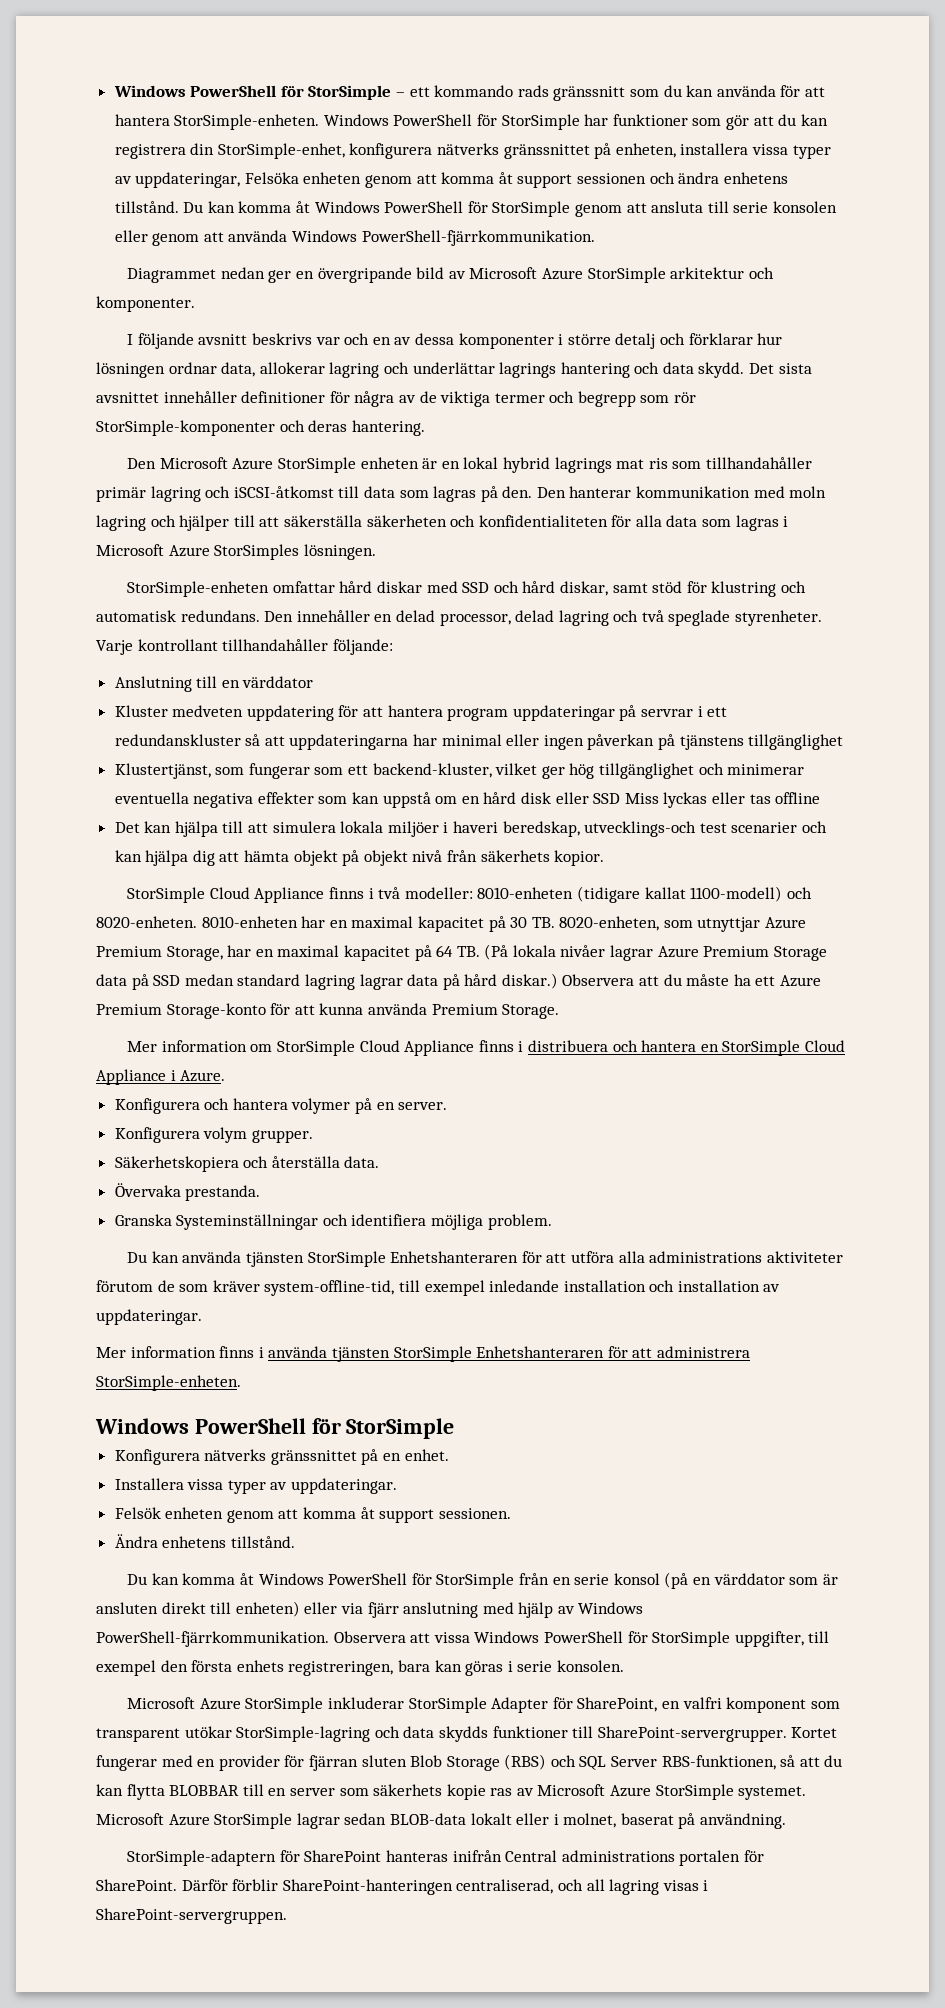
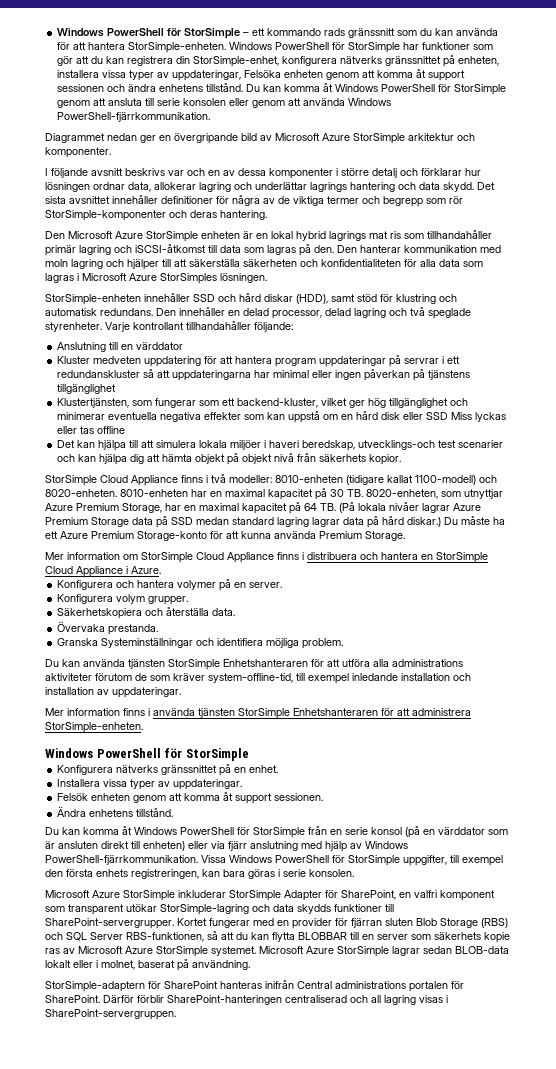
- StorSimple-enheten omfattar hård diskar med SSD och hård diskar, samt stöd för klustring och automatisk redundans.
+ StorSimple-enheten innehåller SSD och hård diskar (HDD), samt stöd för klustring och automatisk redundans.
- Klustertjänst, som fungerar som ett backend-kluster, vilket ger hög tillgänglighet och minimerar eventuella negativa effekter som kan uppstå om en hård disk eller SSD Miss lyckas eller tas offline
+ Klustertjänsten, som fungerar som ett backend-kluster, vilket ger hög tillgänglighet och minimerar eventuella negativa effekter som kan uppstå om en hård disk eller SSD Miss lyckas eller tas offline
- Observera att du måste ha ett Azure Premium Storage-konto för att kunna använda Premium Storage.
+ Du måste ha ett Azure Premium Storage-konto för att kunna använda Premium Storage.
- Observera att vissa Windows PowerShell för StorSimple uppgifter, till exempel den första enhets registreringen, bara kan göras i serie konsolen.
+ Vissa Windows PowerShell för StorSimple uppgifter, till exempel den första enhets registreringen, kan bara göras i serie konsolen.
- Därför förblir SharePoint-hanteringen centraliserad, och all lagring visas i SharePoint-servergruppen.
+ Därför förblir SharePoint-hanteringen centraliserad och all lagring visas i SharePoint-servergruppen.

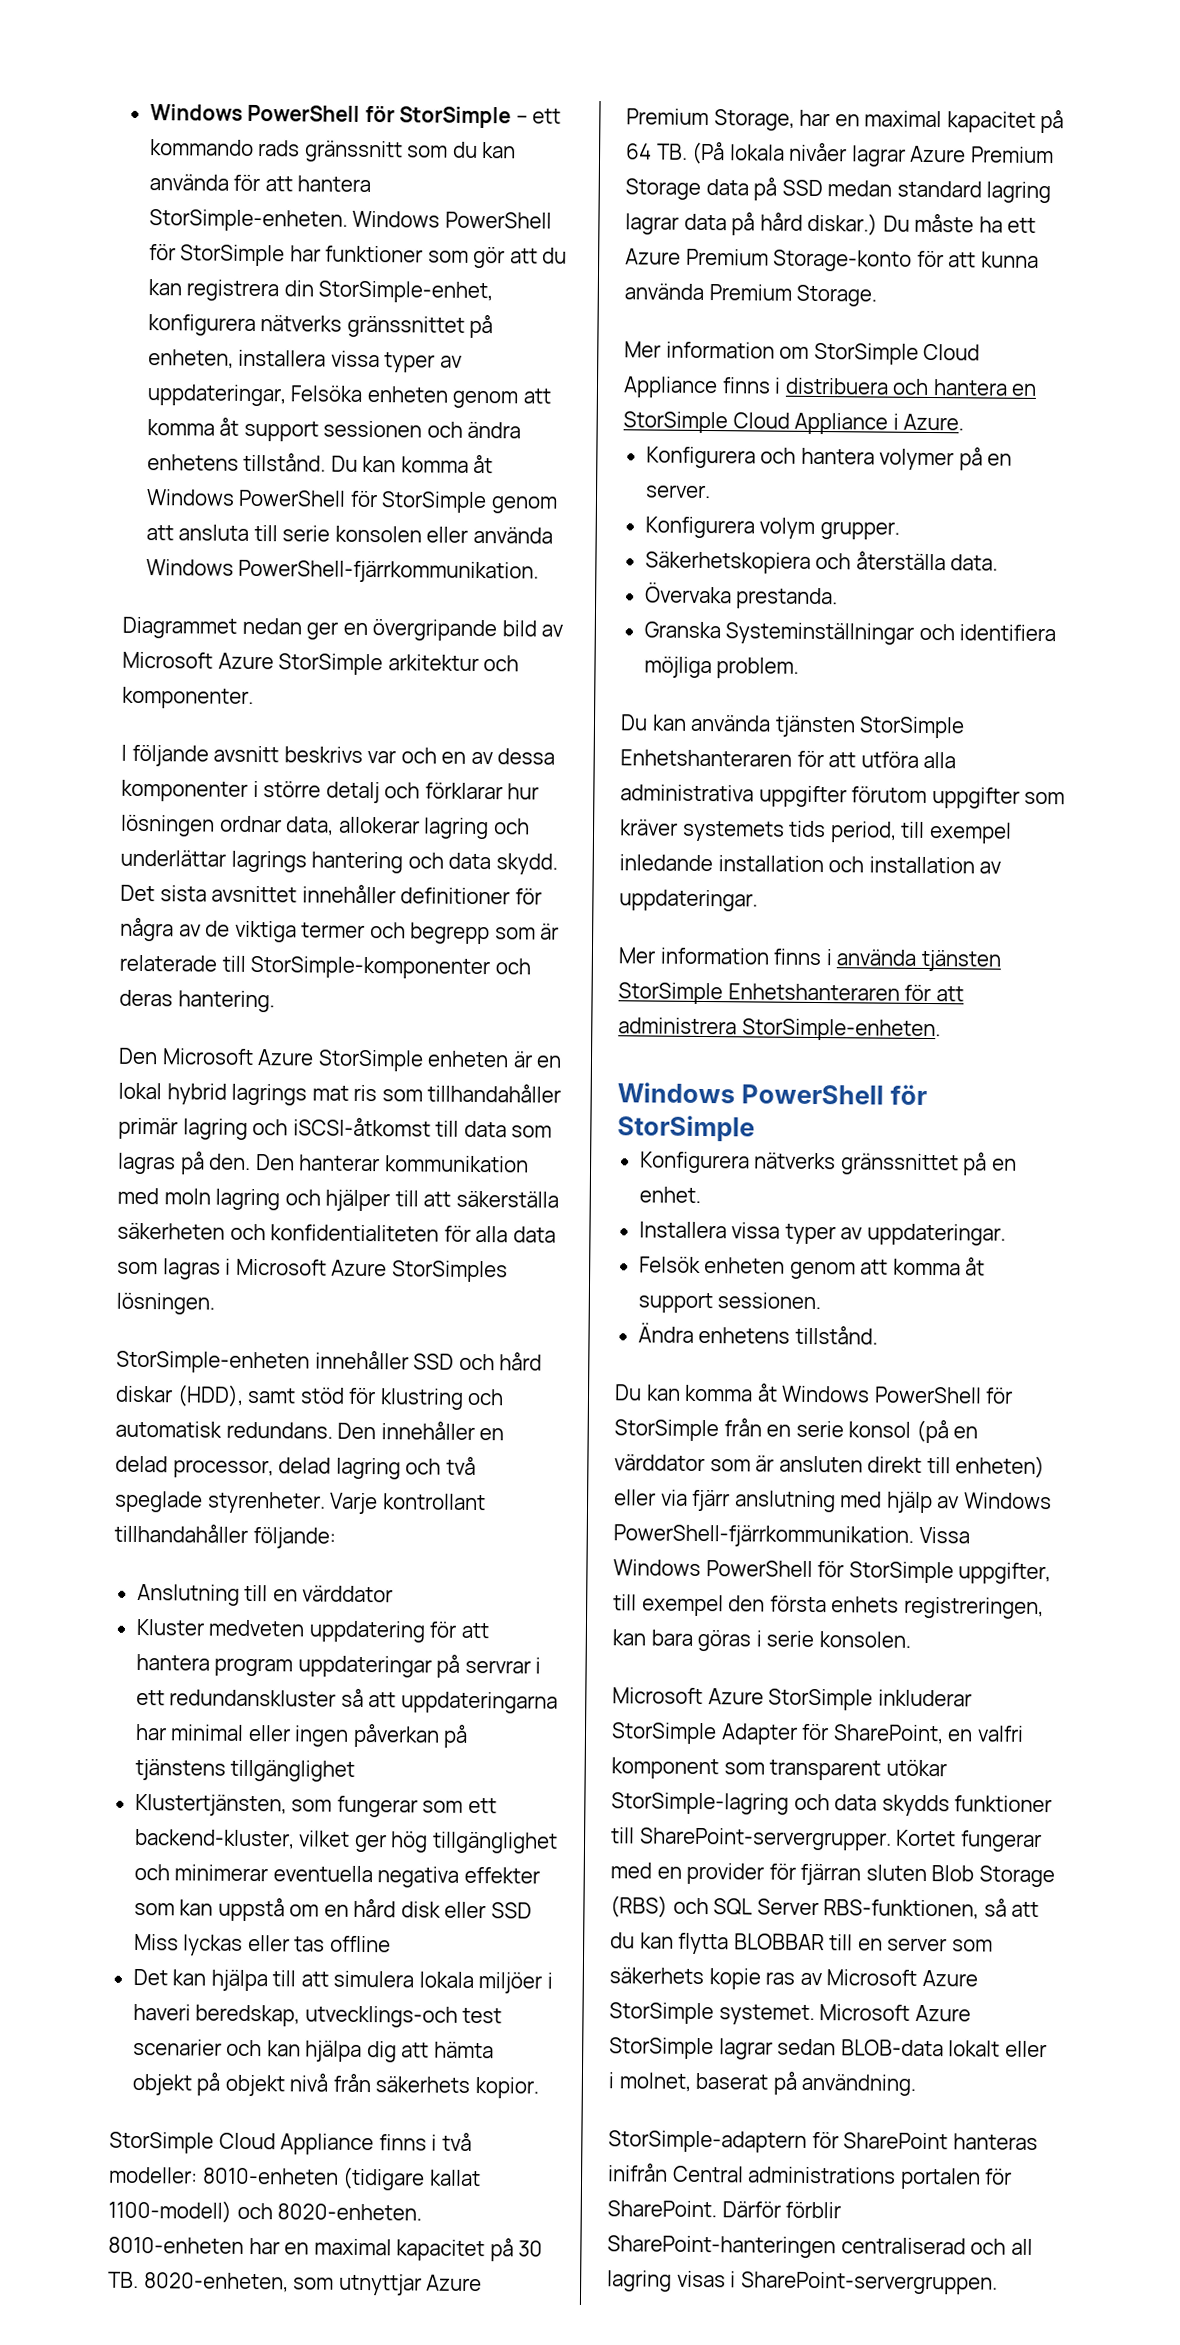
- Du kan komma åt Windows PowerShell för StorSimple genom att ansluta till serie konsolen eller genom att använda Windows PowerShell-fjärrkommunikation.
+ Du kan komma åt Windows PowerShell för StorSimple genom att ansluta till serie konsolen eller använda Windows PowerShell-fjärrkommunikation.
- Det sista avsnittet innehåller definitioner för några av de viktiga termer och begrepp som rör StorSimple-komponenter och deras hantering.
+ Det sista avsnittet innehåller definitioner för några av de viktiga termer och begrepp som är relaterade till StorSimple-komponenter och deras hantering.
- Du kan använda tjänsten StorSimple Enhetshanteraren för att utföra alla administrations aktiviteter förutom de som kräver system-offline-tid, till exempel inledande installation och installation av uppdateringar.
+ Du kan använda tjänsten StorSimple Enhetshanteraren för att utföra alla administrativa uppgifter förutom uppgifter som kräver systemets tids period, till exempel inledande installation och installation av uppdateringar.

